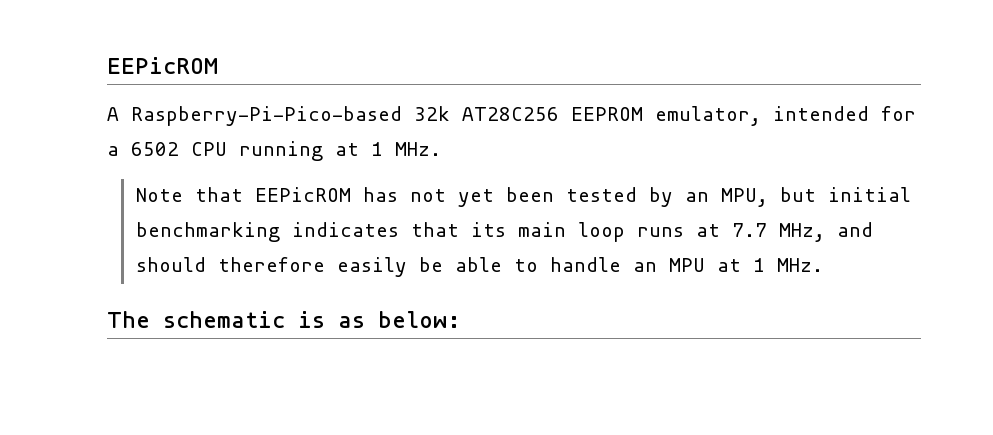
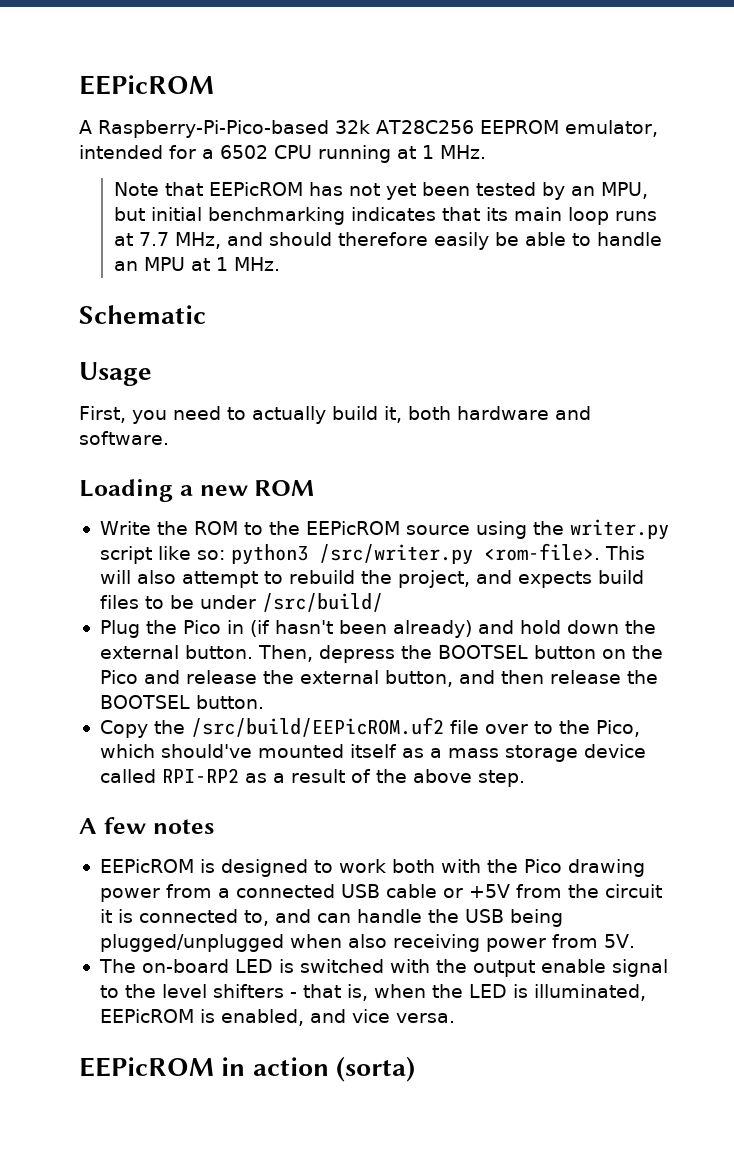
- The schematic is as below:
+ Schematic
+ Usage
+ First, you need to actually build it, both hardware and software.
+ Loading a new ROM
+ Write the ROM to the EEPicROM source using the writer.py script like so: python3 /src/writer.py <rom-file>. This will also attempt to rebuild the project, and expects build files to be under /src/build/
+ Plug the Pico in (if hasn't been already) and hold down the external button. Then, depress the BOOTSEL button on the Pico and release the external button, and then release the BOOTSEL button.
+ Copy the /src/build/EEPicROM.uf2 file over to the Pico, which should've mounted itself as a mass storage device called RPI-RP2 as a result of the above step.
+ A few notes
+ EEPicROM is designed to work both with the Pico drawing power from a connected USB cable or +5V from the circuit it is connected to, and can handle the USB being plugged/unplugged when also receiving power from 5V.
+ The on-board LED is switched with the output enable signal to the level shifters - that is, when the LED is illuminated, EEPicROM is enabled, and vice versa.
+ EEPicROM in action (sorta)

